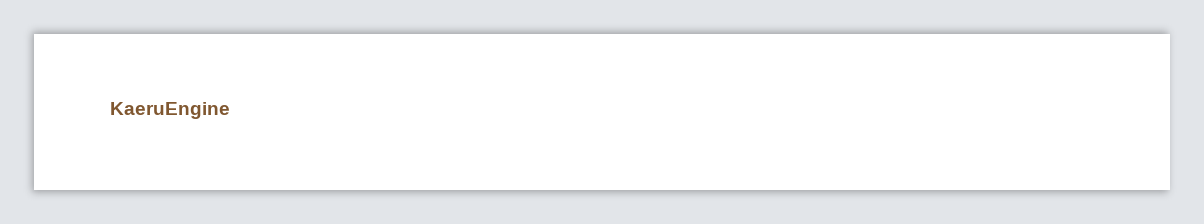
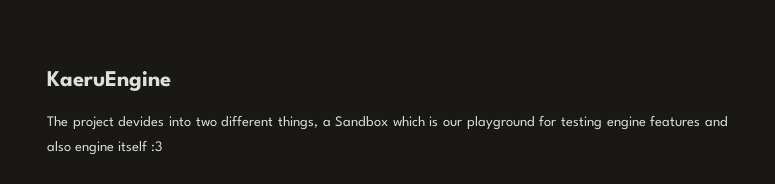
+ The project devides into two different things, a Sandbox which is our playground for testing engine features and also engine itself :3

